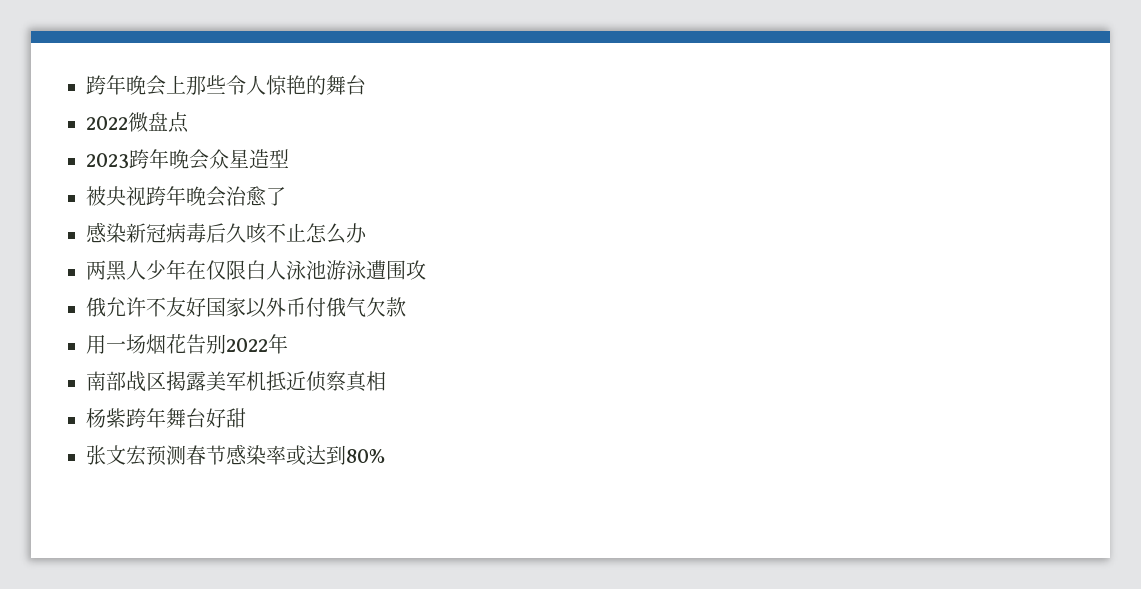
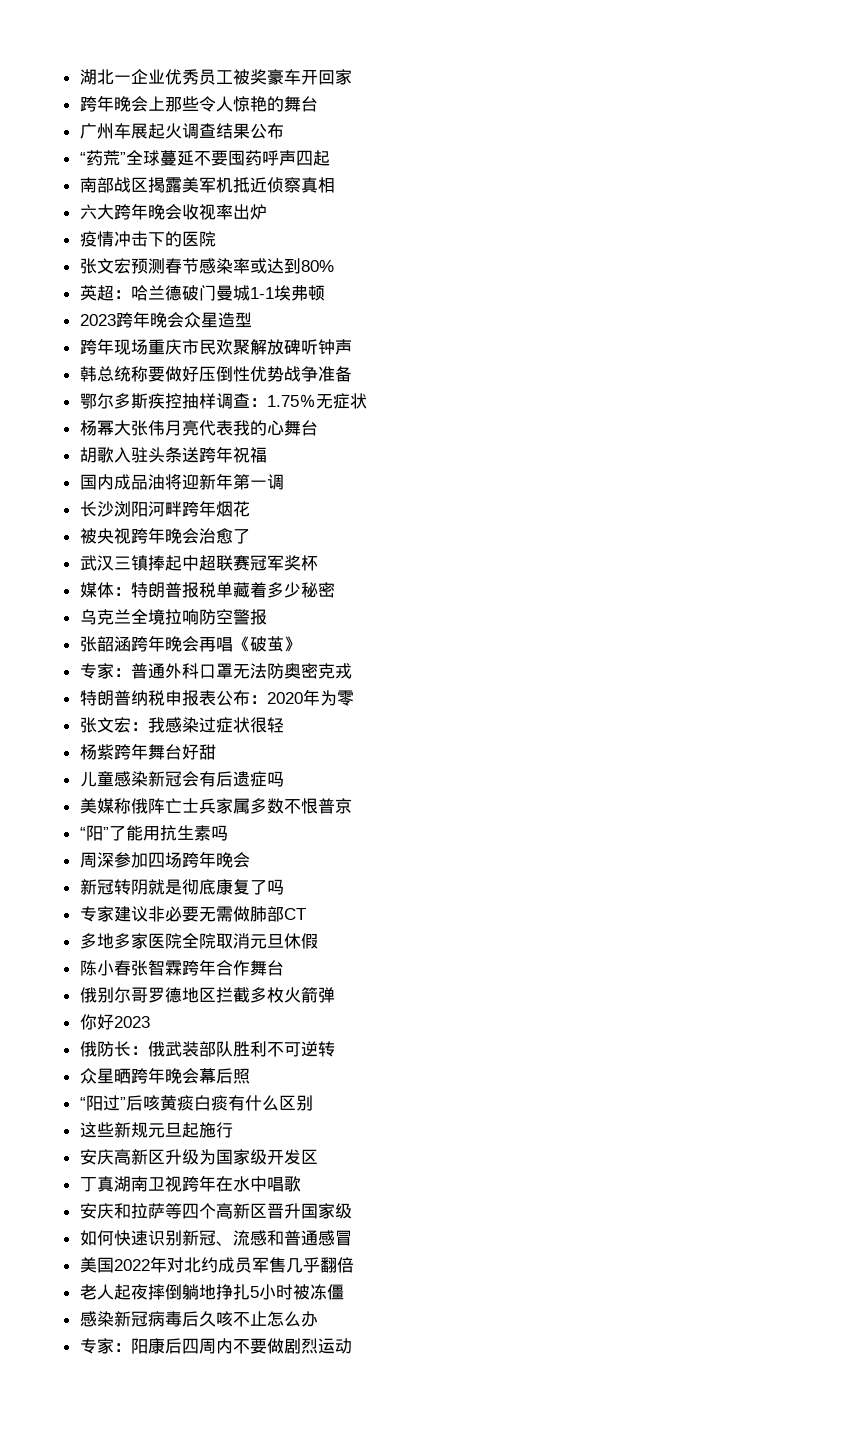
+ 湖北一企业优秀员工被奖豪车开回家
- 2022微盘点
- 2023跨年晚会众星造型
- 被央视跨年晚会治愈了
- 感染新冠病毒后久咳不止怎么办
- 两黑人少年在仅限白人泳池游泳遭围攻
- 俄允许不友好国家以外币付俄气欠款
- 用一场烟花告别2022年
+ 广州车展起火调查结果公布
+ “药荒”全球蔓延不要囤药呼声四起
- 杨紫跨年舞台好甜
+ 六大跨年晚会收视率出炉
+ 疫情冲击下的医院
+ 英超：哈兰德破门曼城1-1埃弗顿
+ 2023跨年晚会众星造型
+ 跨年现场重庆市民欢聚解放碑听钟声
+ 韩总统称要做好压倒性优势战争准备
+ 鄂尔多斯疾控抽样调查：1.75％无症状
+ 杨幂大张伟月亮代表我的心舞台
+ 胡歌入驻头条送跨年祝福
+ 国内成品油将迎新年第一调
+ 长沙浏阳河畔跨年烟花
+ 被央视跨年晚会治愈了
+ 武汉三镇捧起中超联赛冠军奖杯
+ 媒体：特朗普报税单藏着多少秘密
+ 乌克兰全境拉响防空警报
+ 张韶涵跨年晚会再唱《破茧》
+ 专家：普通外科口罩无法防奥密克戎
+ 特朗普纳税申报表公布：2020年为零
+ 张文宏：我感染过症状很轻
+ 杨紫跨年舞台好甜
+ 儿童感染新冠会有后遗症吗
+ 美媒称俄阵亡士兵家属多数不恨普京
+ “阳”了能用抗生素吗
+ 周深参加四场跨年晚会
+ 新冠转阴就是彻底康复了吗
+ 专家建议非必要无需做肺部CT
+ 多地多家医院全院取消元旦休假
+ 陈小春张智霖跨年合作舞台
+ 俄别尔哥罗德地区拦截多枚火箭弹
+ 你好2023
+ 俄防长：俄武装部队胜利不可逆转
+ 众星晒跨年晚会幕后照
+ “阳过”后咳黄痰白痰有什么区别
+ 这些新规元旦起施行
+ 安庆高新区升级为国家级开发区
+ 丁真湖南卫视跨年在水中唱歌
+ 安庆和拉萨等四个高新区晋升国家级
+ 如何快速识别新冠、流感和普通感冒
+ 美国2022年对北约成员军售几乎翻倍
+ 老人起夜摔倒躺地挣扎5小时被冻僵
+ 感染新冠病毒后久咳不止怎么办
+ 专家：阳康后四周内不要做剧烈运动

